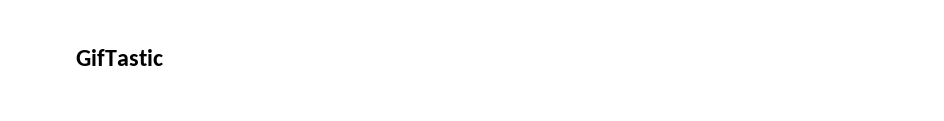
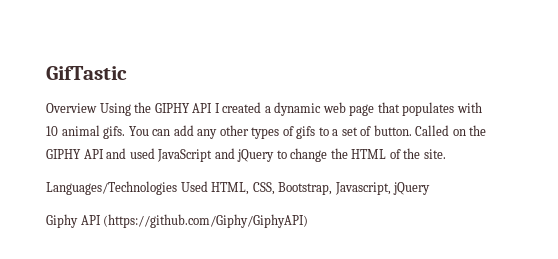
+ Overview Using the GIPHY API I created a dynamic web page that populates with 10 animal gifs. You can add any other types of gifs to a set of button. Called on the GIPHY API and used JavaScript and jQuery to change the HTML of the site.
+ Languages/Technologies Used HTML, CSS, Bootstrap, Javascript, jQuery
+ Giphy API (https://github.com/Giphy/GiphyAPI)

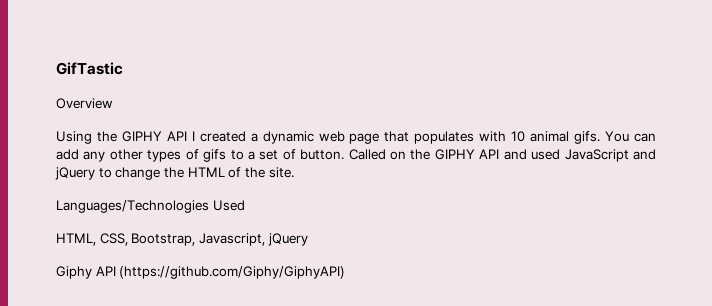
- Overview Using the GIPHY API I created a dynamic web page that populates with 10 animal gifs.
+ Overview
+ Using the GIPHY API I created a dynamic web page that populates with 10 animal gifs.
- Languages/Technologies Used HTML, CSS, Bootstrap, Javascript, jQuery
+ Languages/Technologies Used
+ HTML, CSS, Bootstrap, Javascript, jQuery

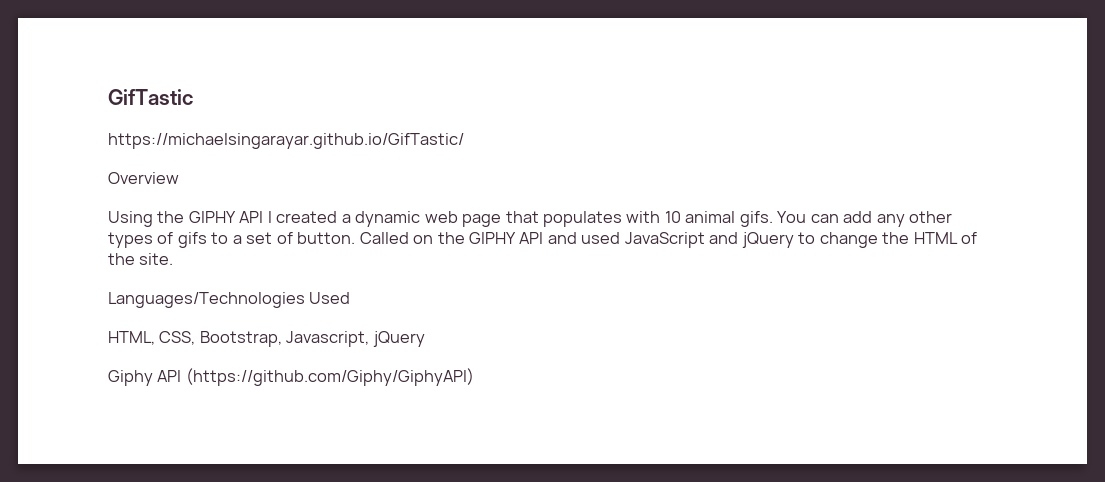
+ https://michaelsingarayar.github.io/GifTastic/

